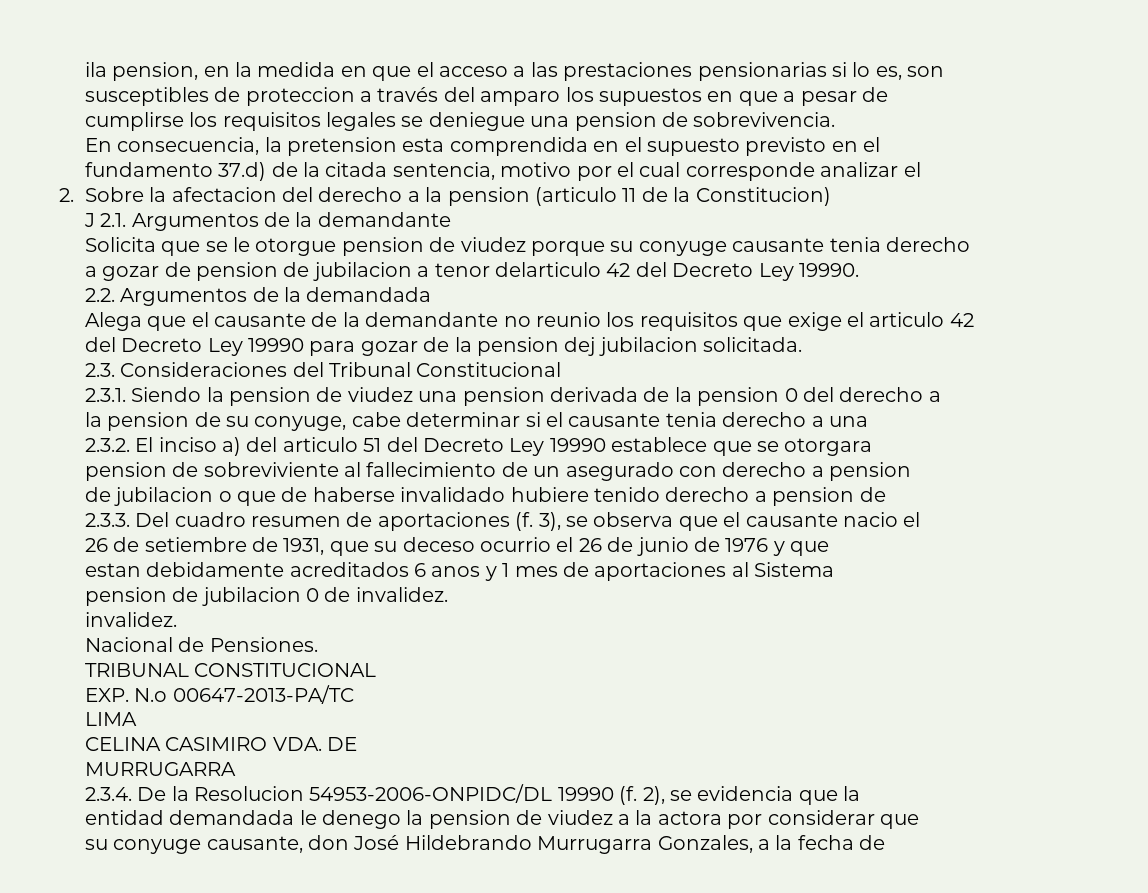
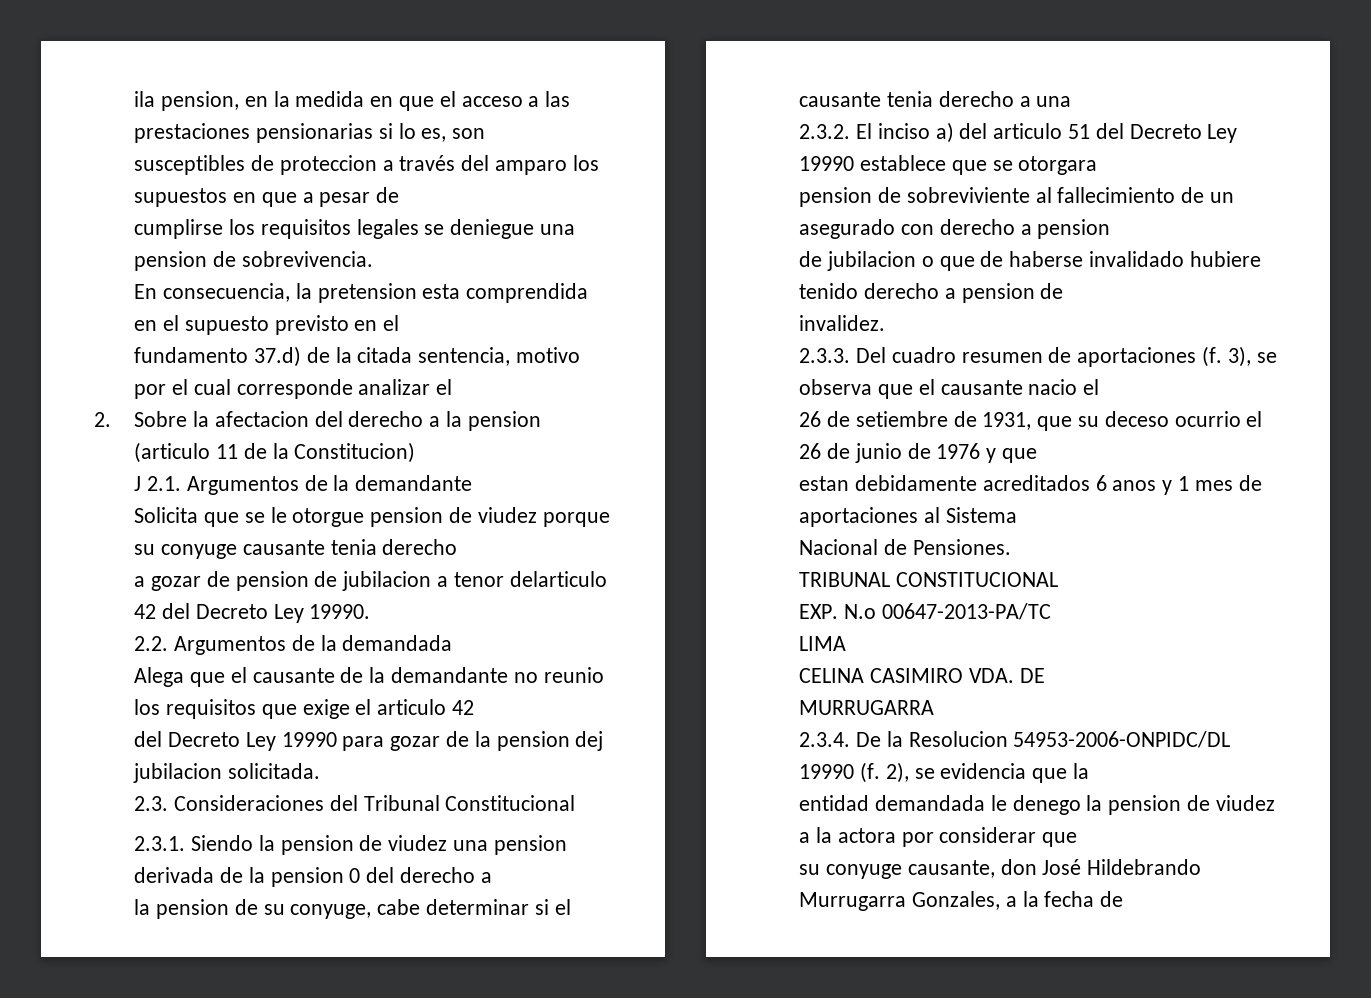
+ invalidez.
- pension de jubilacion 0 de invalidez.
- invalidez.

